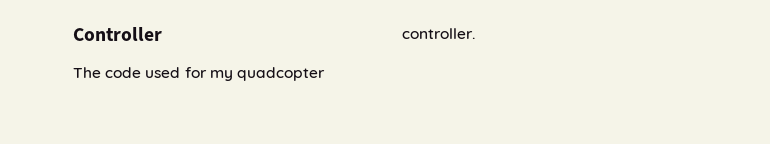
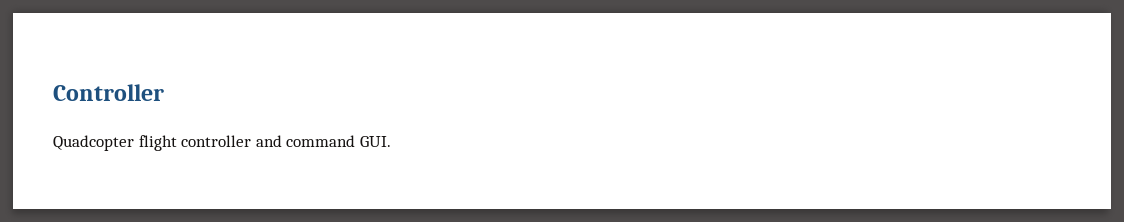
- The code used for my quadcopter controller.
+ Quadcopter flight controller and command GUI.

